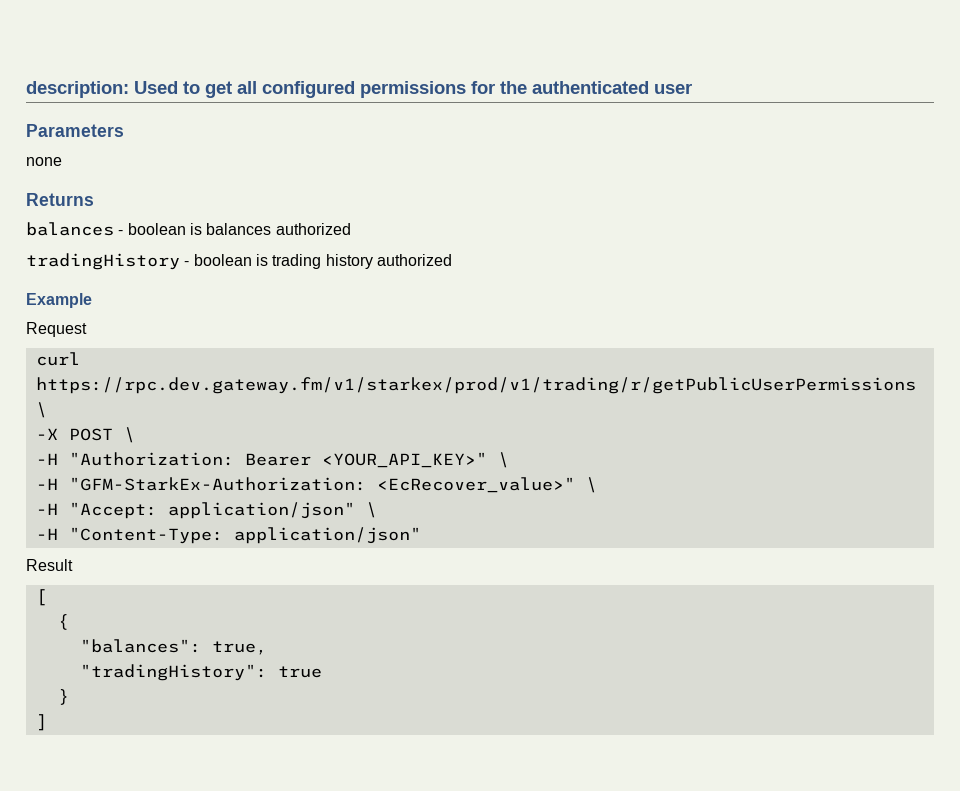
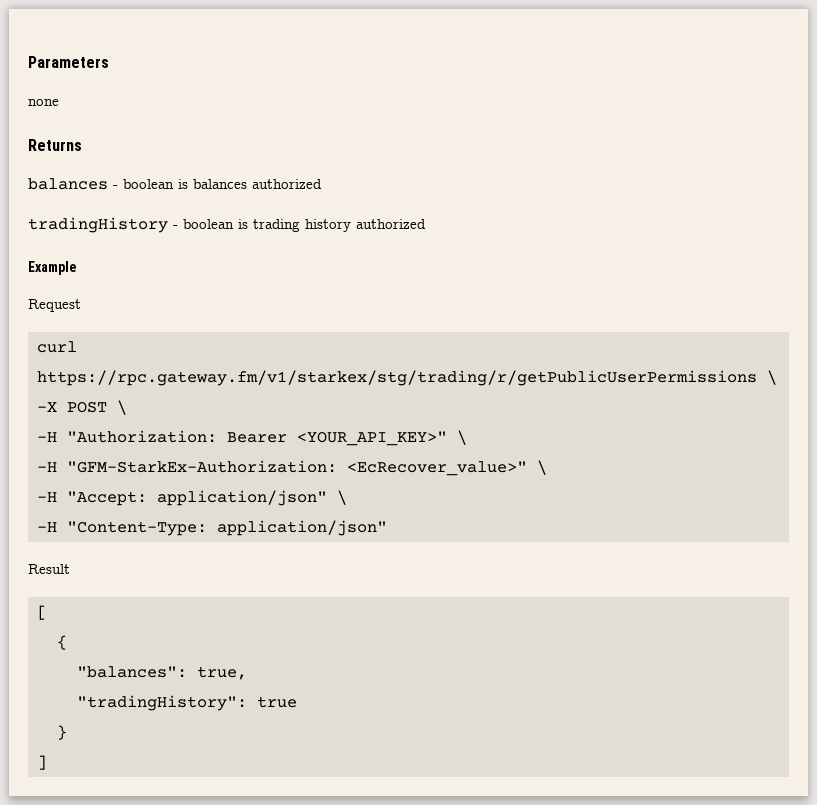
- description: Used to get all configured permissions for the authenticated user
- curl https://rpc.dev.gateway.fm/v1/starkex/prod/v1/trading/r/getPublicUserPermissions \
+ curl https://rpc.gateway.fm/v1/starkex/stg/trading/r/getPublicUserPermissions \

